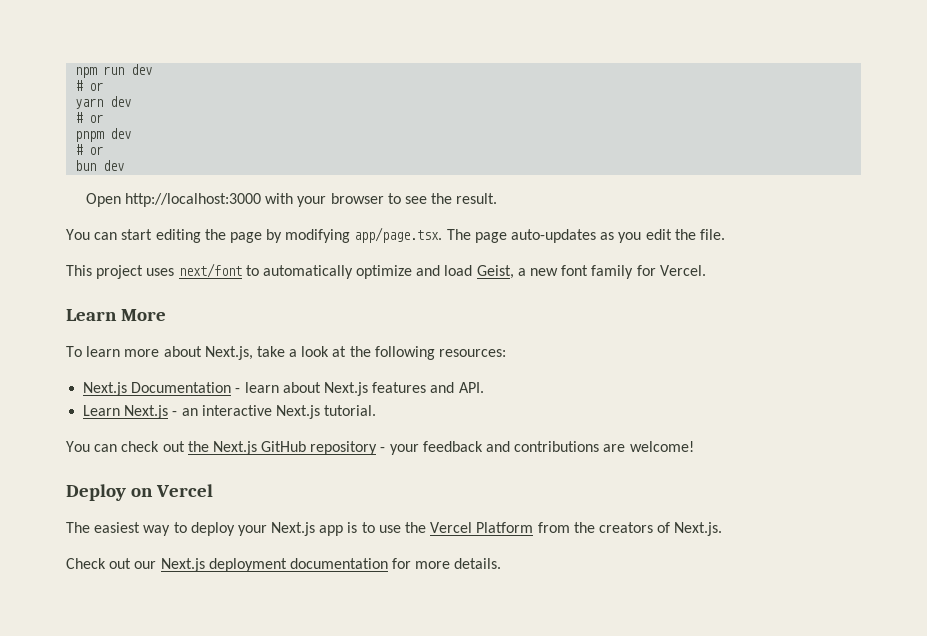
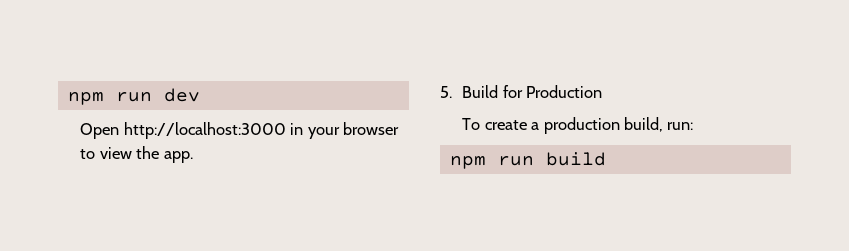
  npm run dev
- # or
- yarn dev
- # or
- pnpm dev
- # or
- bun dev
- Open http://localhost:3000 with your browser to see the result.
- You can start editing the page by modifying app/page.tsx. The page auto-updates as you edit the file.
- This project uses next/font to automatically optimize and load Geist, a new font family for Vercel.
- Learn More
- To learn more about Next.js, take a look at the following resources:
- Next.js Documentation - learn about Next.js features and API.
- Learn Next.js - an interactive Next.js tutorial.
- You can check out the Next.js GitHub repository - your feedback and contributions are welcome!
- Deploy on Vercel
- The easiest way to deploy your Next.js app is to use the Vercel Platform from the creators of Next.js.
- Check out our Next.js deployment documentation for more details.
+ Open http://localhost:3000 in your browser to view the app.
+ 5. Build for Production
+ To create a production build, run:
+ npm run build

